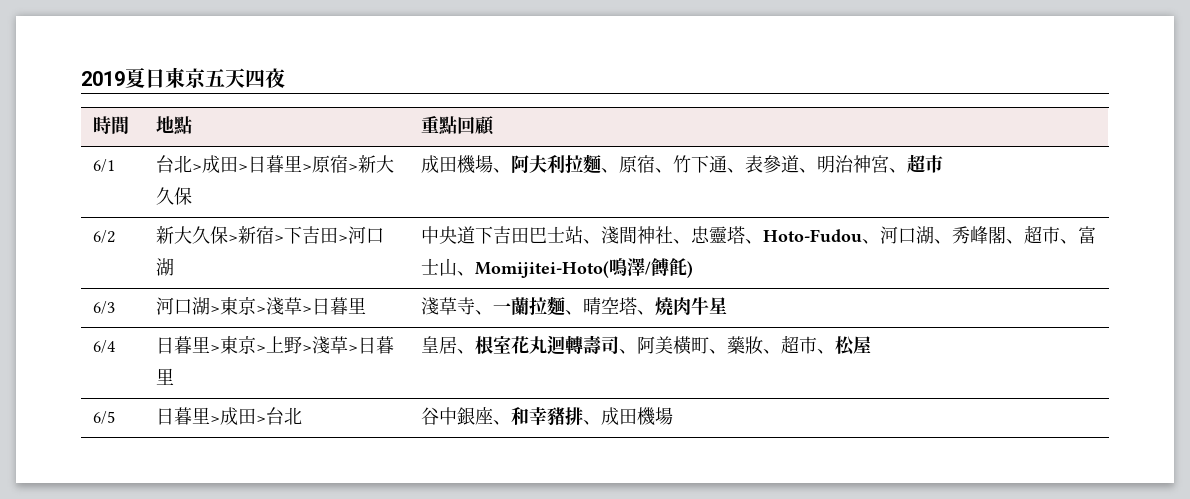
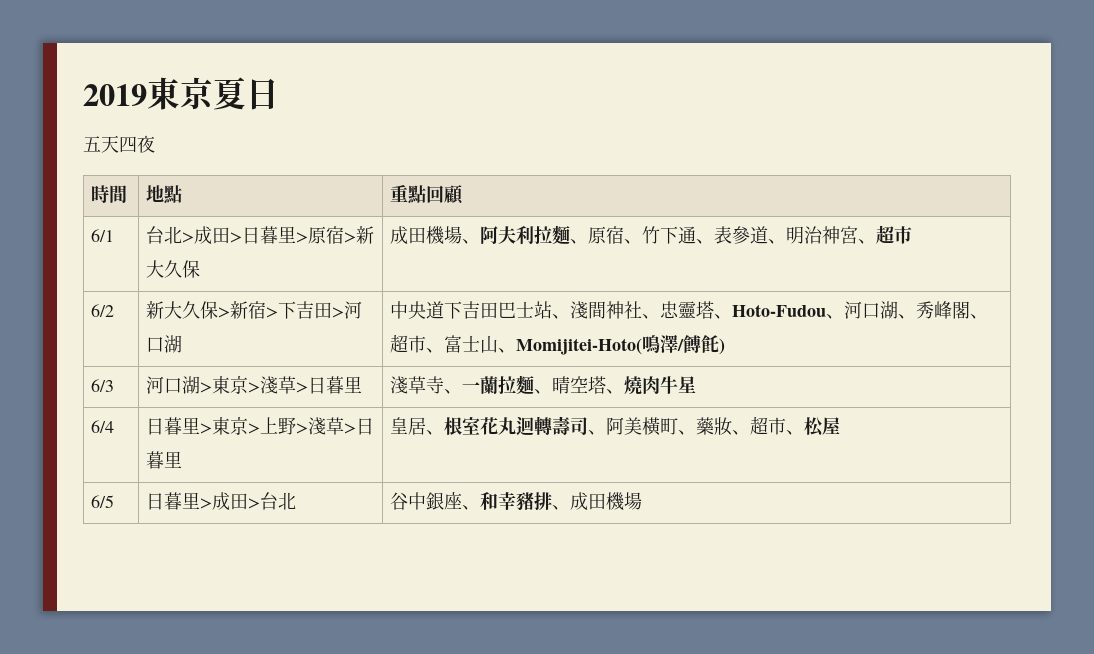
- 2019夏日東京五天四夜
+ 2019東京夏日
+ 五天四夜

